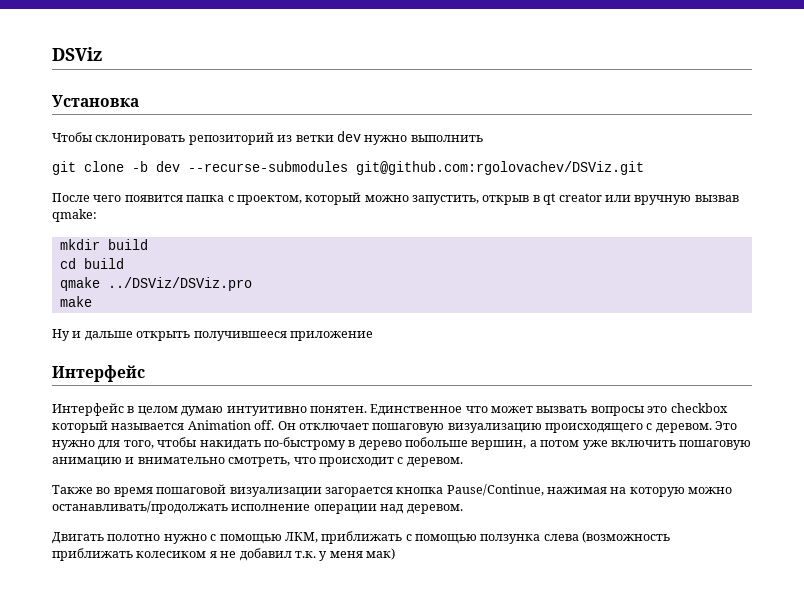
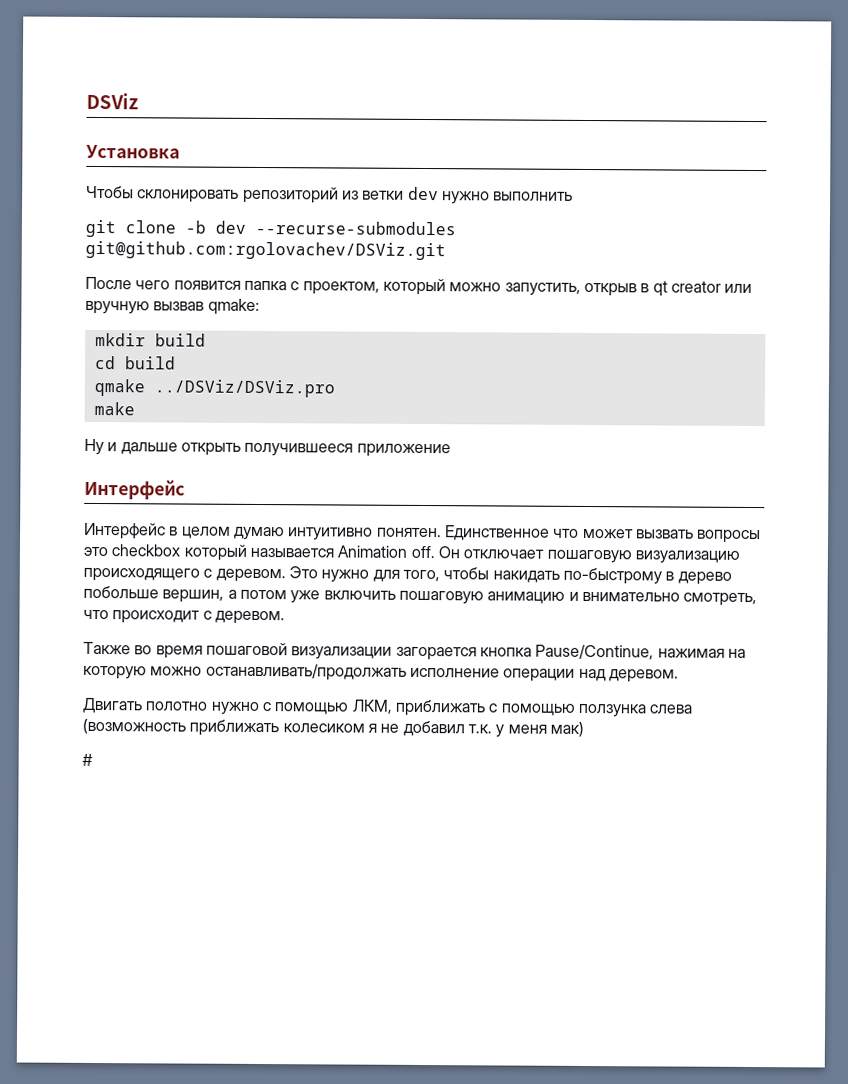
+ #

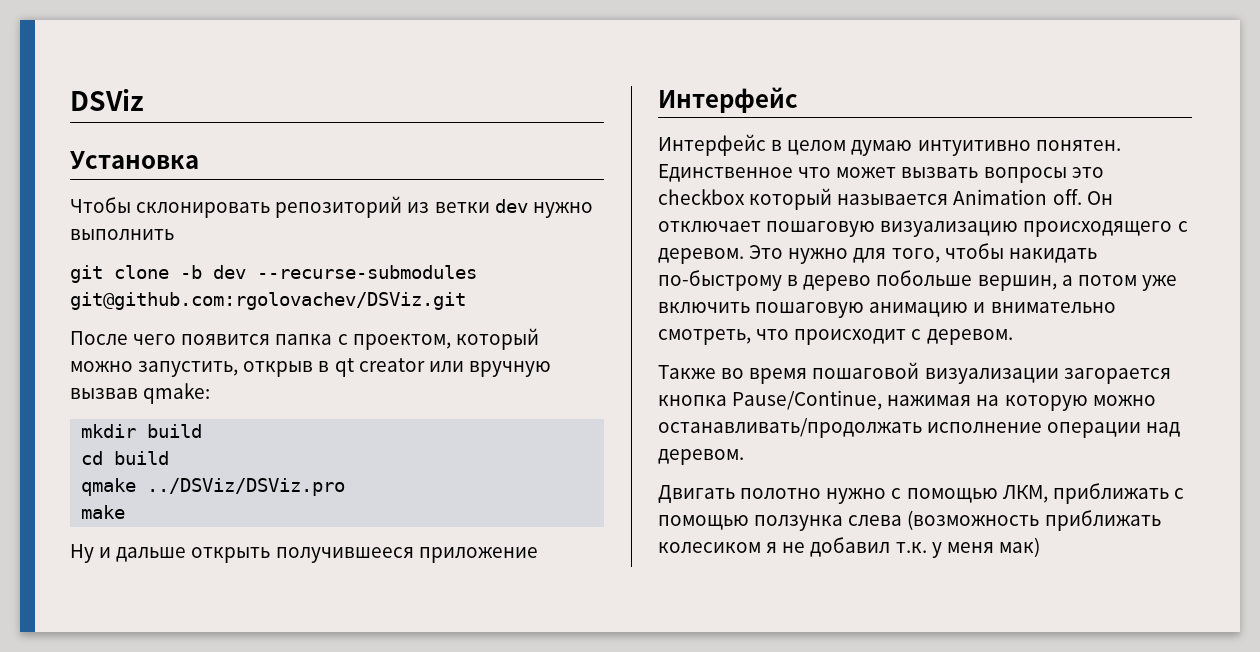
- #

